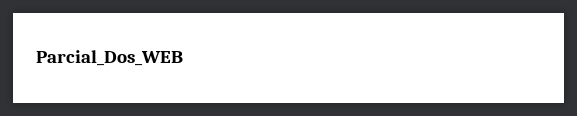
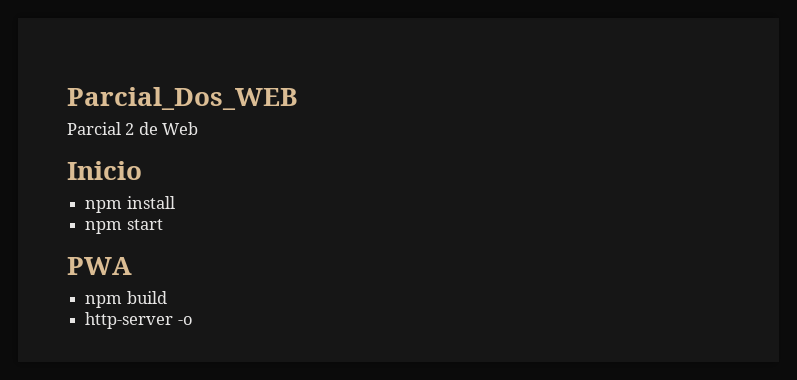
+ Parcial 2 de Web
+ Inicio
+ npm install
+ npm start
+ PWA
+ npm build
+ http-server -o

